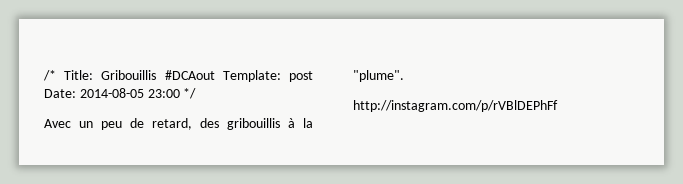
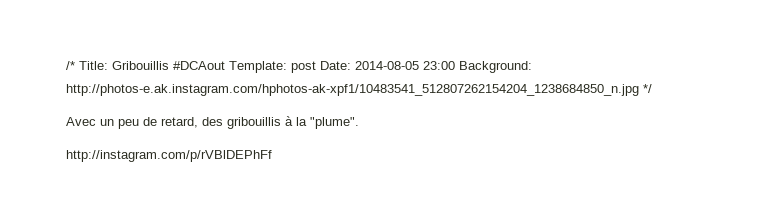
- /* Title: Gribouillis #DCAout Template: post Date: 2014-08-05 23:00 */
+ /* Title: Gribouillis #DCAout Template: post Date: 2014-08-05 23:00 Background: http://photos-e.ak.instagram.com/hphotos-ak-xpf1/10483541_512807262154204_1238684850_n.jpg */

